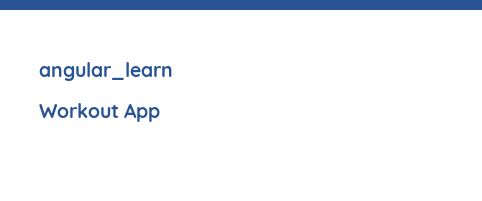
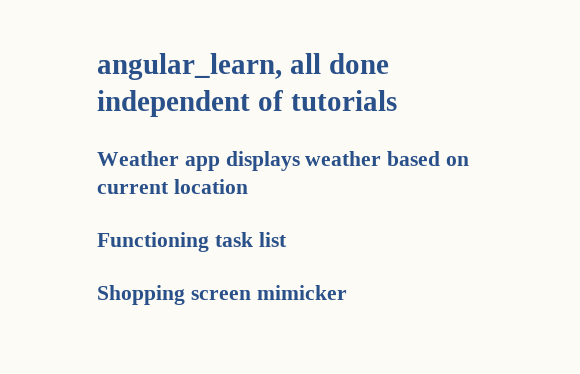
- angular_learn
- Workout App
+ angular_learn, all done independent of tutorials
+ Weather app displays weather based on current location
+ Functioning task list
+ Shopping screen mimicker

